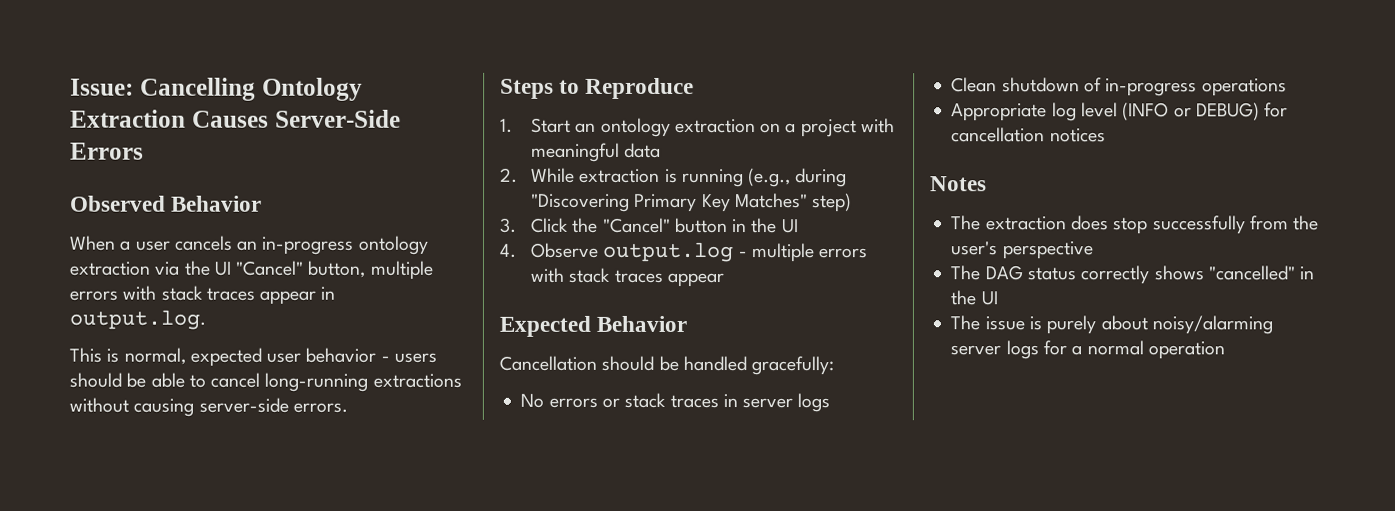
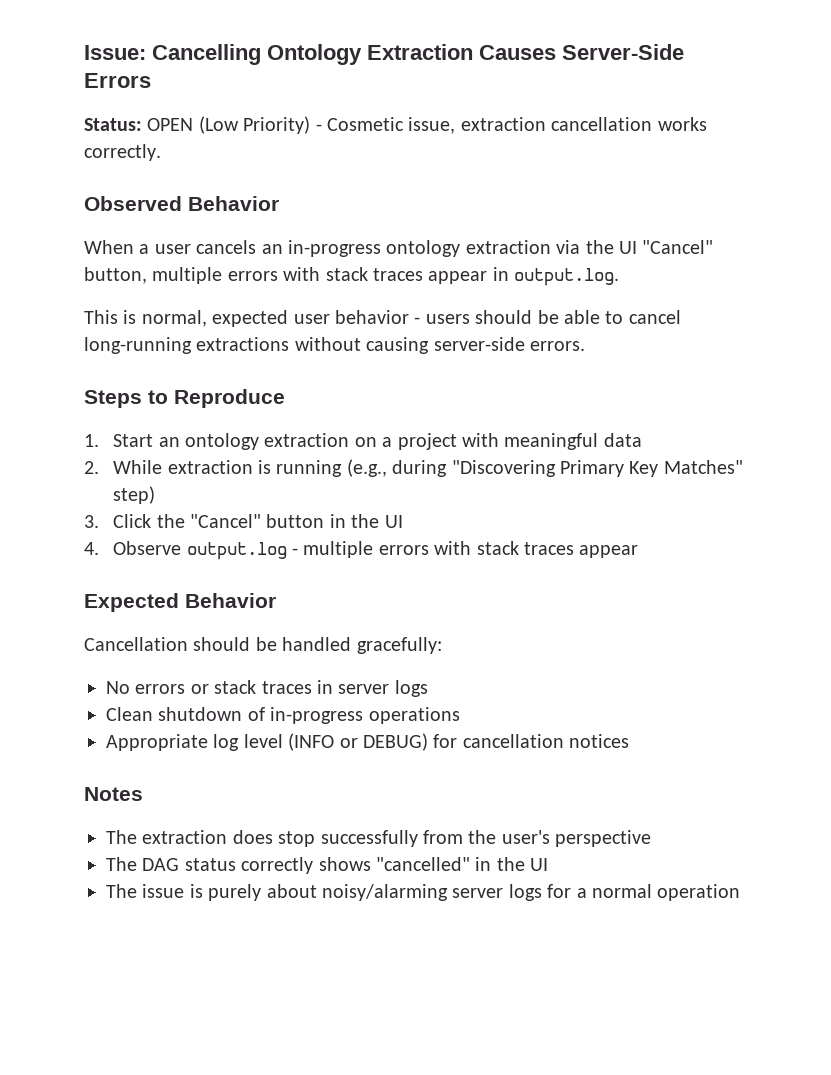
+ Status: OPEN (Low Priority) - Cosmetic issue, extraction cancellation works correctly.

